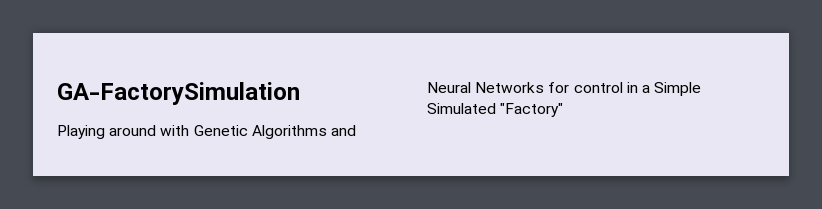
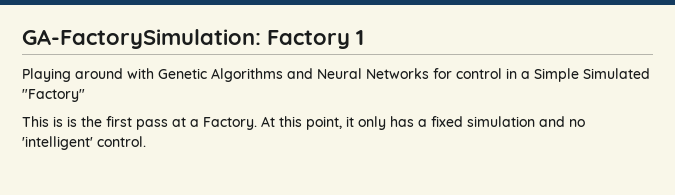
- GA-FactorySimulation
+ GA-FactorySimulation: Factory 1
+ This is is the first pass at a Factory. At this point, it only has a fixed simulation and no 'intelligent' control.

